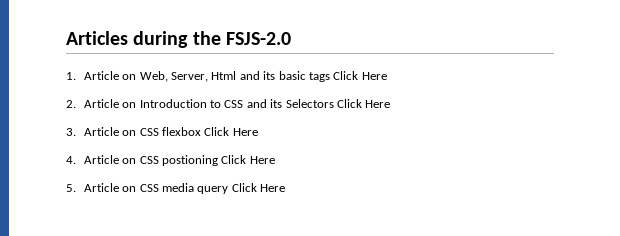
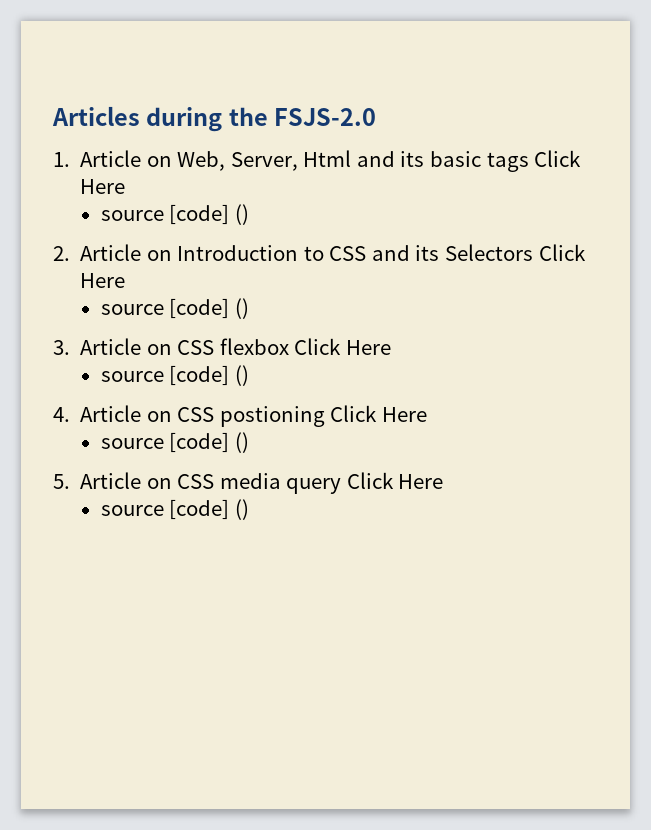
  1. Article on Web, Server, Html and its basic tags Click Here
+ source [code] ()
  2. Article on Introduction to CSS and its Selectors Click Here
+ source [code] ()
  3. Article on CSS flexbox Click Here
+ source [code] ()
  4. Article on CSS postioning Click Here
+ source [code] ()
  5. Article on CSS media query Click Here
+ source [code] ()

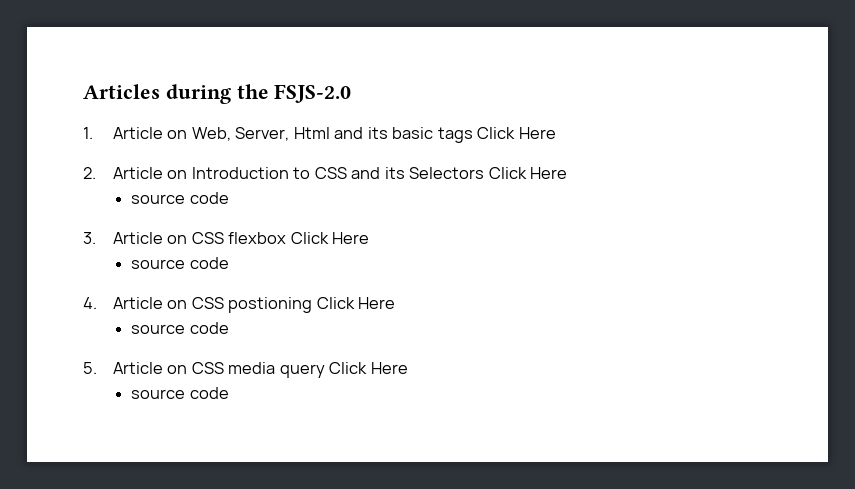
  1. Article on Web, Server, Html and its basic tags Click Here
- source [code] ()
  2. Article on Introduction to CSS and its Selectors Click Here
- source [code] ()
+ source code
  3. Article on CSS flexbox Click Here
- source [code] ()
+ source code
  4. Article on CSS postioning Click Here
- source [code] ()
+ source code
  5. Article on CSS media query Click Here
- source [code] ()
+ source code

